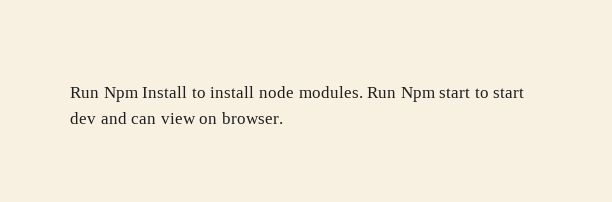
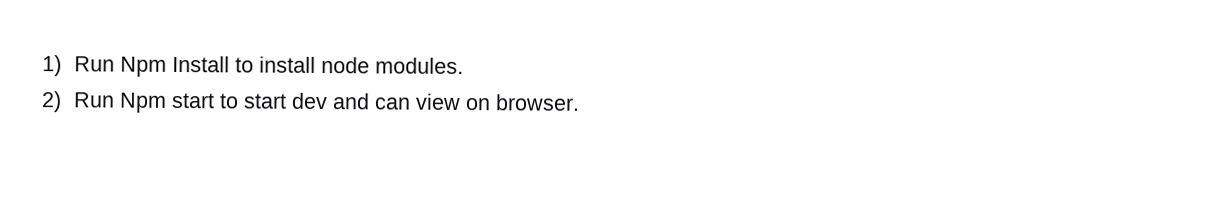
- Run Npm Install to install node modules. Run Npm start to start dev and can view on browser.
+ 1) Run Npm Install to install node modules.
+ 2) Run Npm start to start dev and can view on browser.

